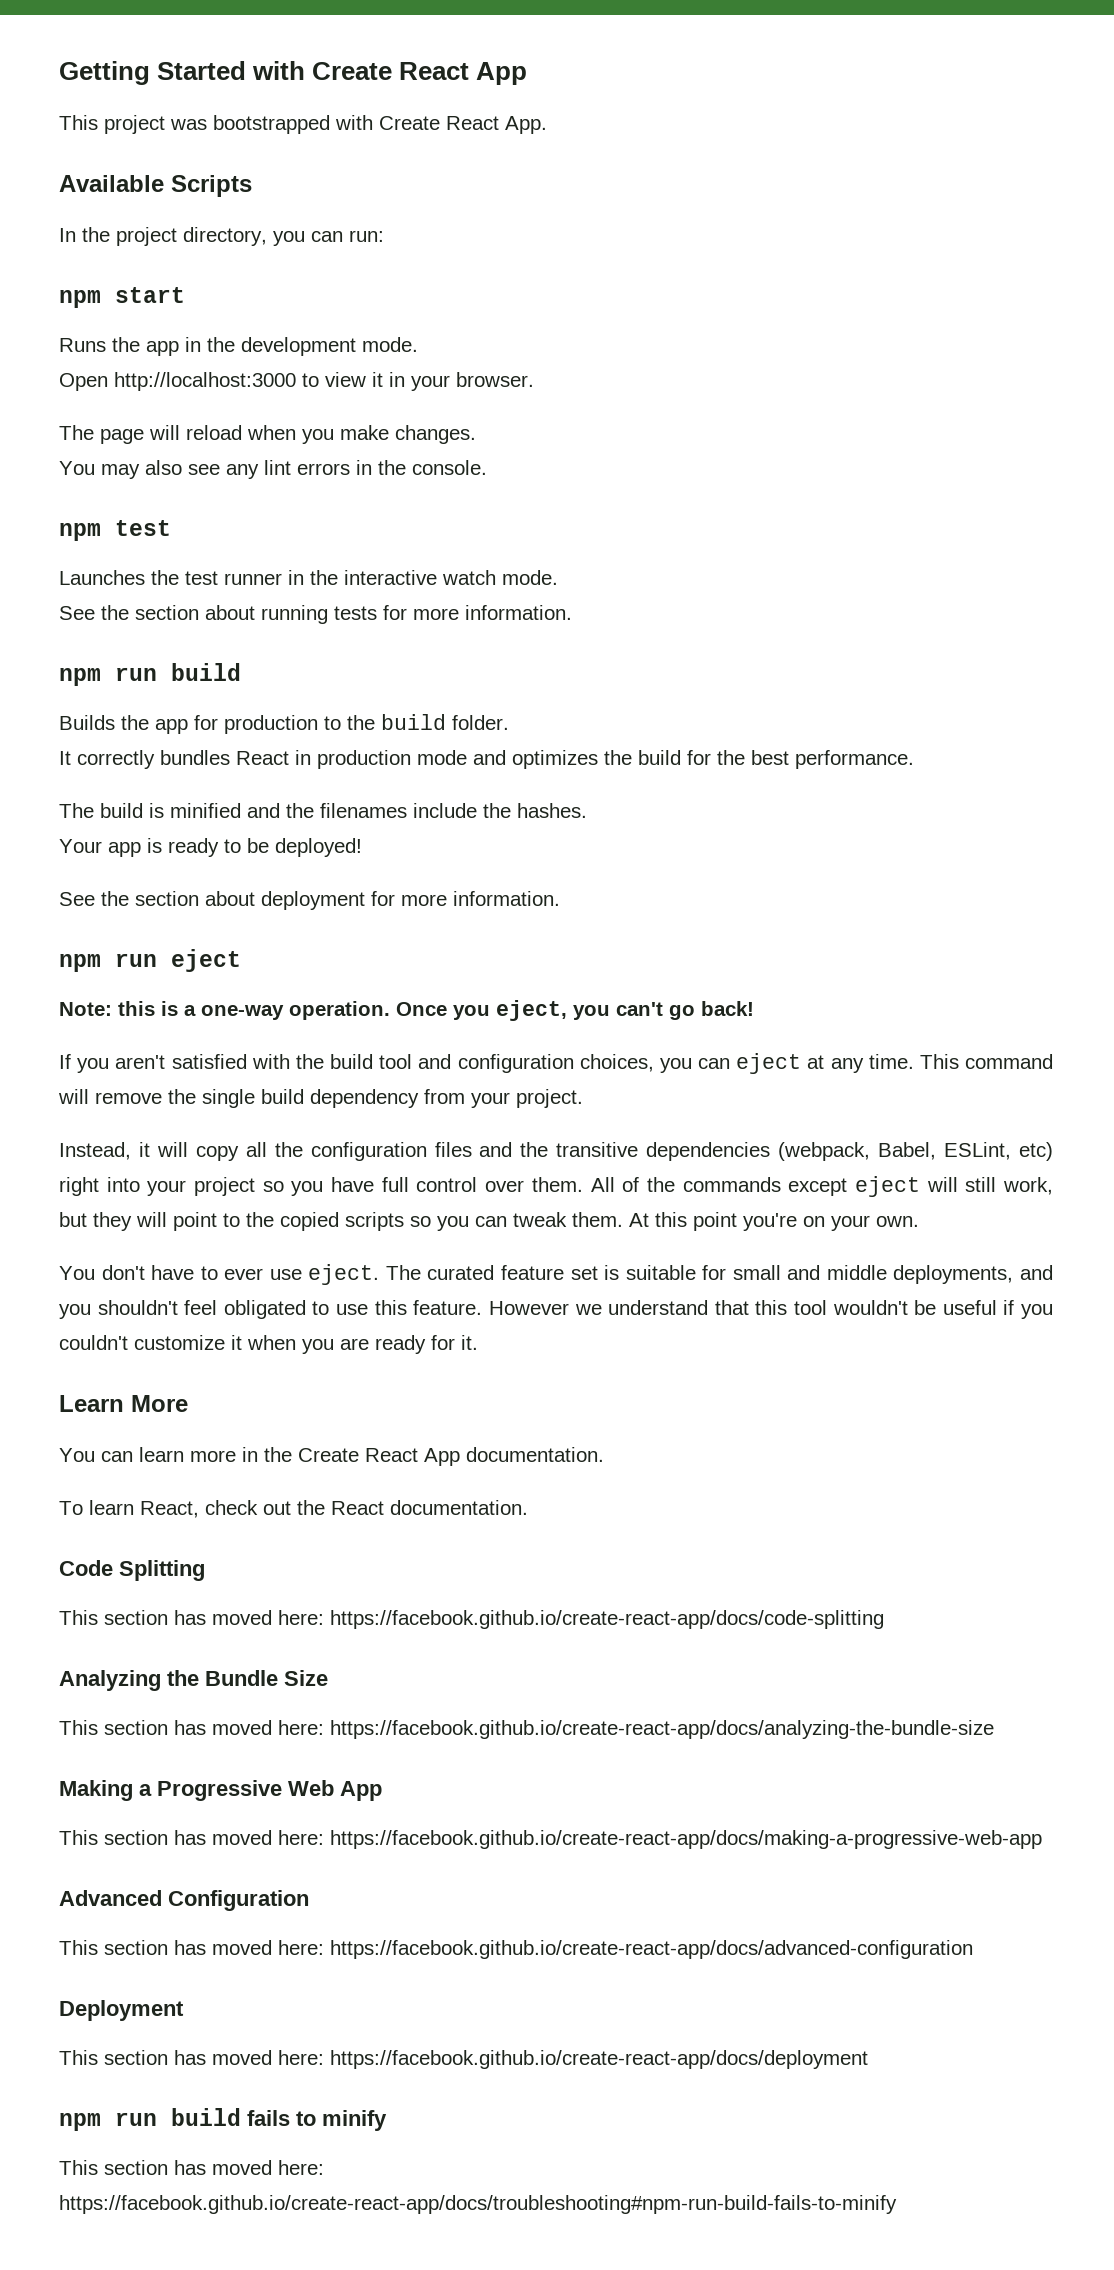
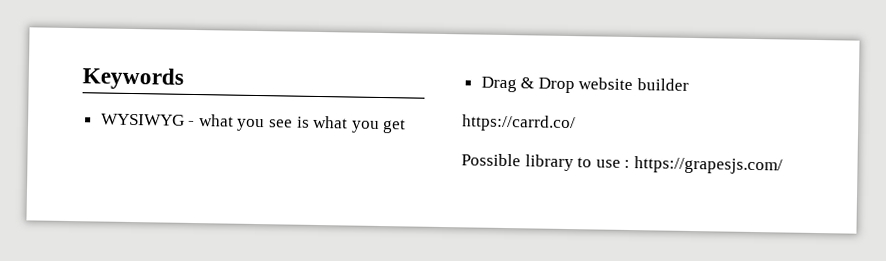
- Getting Started with Create React App
- This project was bootstrapped with Create React App.
- Available Scripts
- In the project directory, you can run:
- npm start
- Runs the app in the development mode.
- Open http://localhost:3000 to view it in your browser.
- The page will reload when you make changes.
- You may also see any lint errors in the console.
- npm test
- Launches the test runner in the interactive watch mode.
- See the section about running tests for more information.
- npm run build
- Builds the app for production to the build folder.
- It correctly bundles React in production mode and optimizes the build for the best performance.
- The build is minified and the filenames include the hashes.
- Your app is ready to be deployed!
- See the section about deployment for more information.
- npm run eject
- Note: this is a one-way operation. Once you eject, you can't go back!
- If you aren't satisfied with the build tool and configuration choices, you can eject at any time. This command will remove the single build dependency from your project.
- Instead, it will copy all the configuration files and the transitive dependencies (webpack, Babel, ESLint, etc) right into your project so you have full control over them. All of the commands except eject will still work, but they will point to the copied scripts so you can tweak them. At this point you're on your own.
- You don't have to ever use eject. The curated feature set is suitable for small and middle deployments, and you shouldn't feel obligated to use this feature. However we understand that this tool wouldn't be useful if you couldn't customize it when you are ready for it.
- Learn More
- You can learn more in the Create React App documentation.
- To learn React, check out the React documentation.
- Code Splitting
- This section has moved here: https://facebook.github.io/create-react-app/docs/code-splitting
- Analyzing the Bundle Size
- This section has moved here: https://facebook.github.io/create-react-app/docs/analyzing-the-bundle-size
- Making a Progressive Web App
- This section has moved here: https://facebook.github.io/create-react-app/docs/making-a-progressive-web-app
- Advanced Configuration
- This section has moved here: https://facebook.github.io/create-react-app/docs/advanced-configuration
- Deployment
- This section has moved here: https://facebook.github.io/create-react-app/docs/deployment
- npm run build fails to minify
- This section has moved here: https://facebook.github.io/create-react-app/docs/troubleshooting#npm-run-build-fails-to-minify
+ Keywords
+ WYSIWYG - what you see is what you get
+ Drag & Drop website builder
+ https://carrd.co/
+ Possible library to use : https://grapesjs.com/

